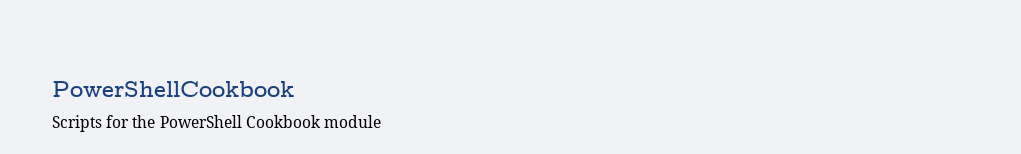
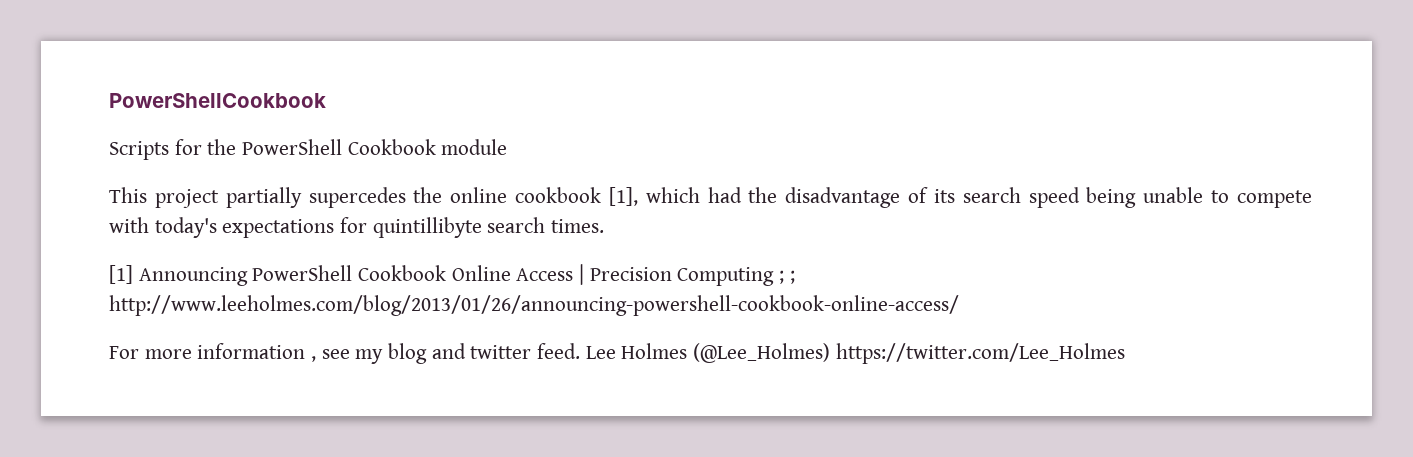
+ This project partially supercedes the online cookbook [1], which had the disadvantage of its search speed being unable to compete with today's expectations for quintillibyte search times.
+ [1] Announcing PowerShell Cookbook Online Access | Precision Computing ; ; http://www.leeholmes.com/blog/2013/01/26/announcing-powershell-cookbook-online-access/
+ For more information , see my blog and twitter feed. Lee Holmes (@Lee_Holmes) https://twitter.com/Lee_Holmes

